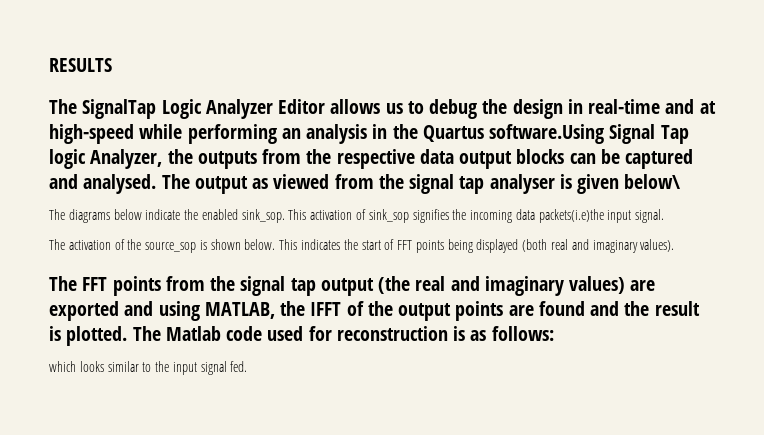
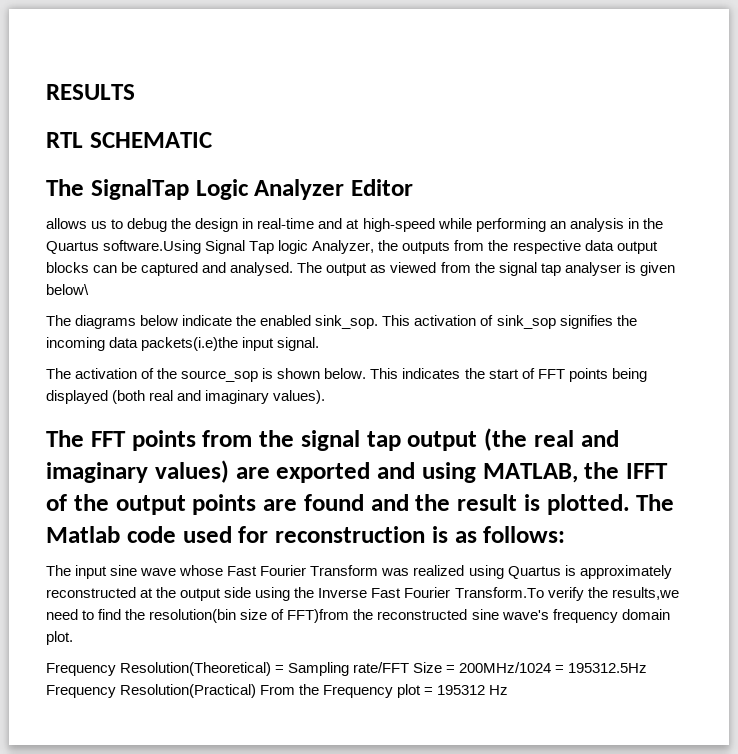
+ RTL SCHEMATIC
- The SignalTap Logic Analyzer Editor allows us to debug the design in real-time and at high-speed while performing an analysis in the Quartus software.Using Signal Tap logic Analyzer, the outputs from the respective data output blocks can be captured and analysed.
+ The SignalTap Logic Analyzer Editor
+ allows us to debug the design in real-time and at high-speed while performing an analysis in the Quartus software.Using Signal Tap logic Analyzer, the outputs from the respective data output blocks can be captured and analysed.
- which looks similar to the input signal fed.
+ The input sine wave whose Fast Fourier Transform was realized using Quartus is approximately reconstructed at the output side using the Inverse Fast Fourier Transform.To verify the results,we need to find the resolution(bin size of FFT)from the reconstructed sine wave's frequency domain plot.
+ Frequency Resolution(Theoretical) = Sampling rate/FFT Size = 200MHz/1024 = 195312.5Hz Frequency Resolution(Practical) From the Frequency plot = 195312 Hz

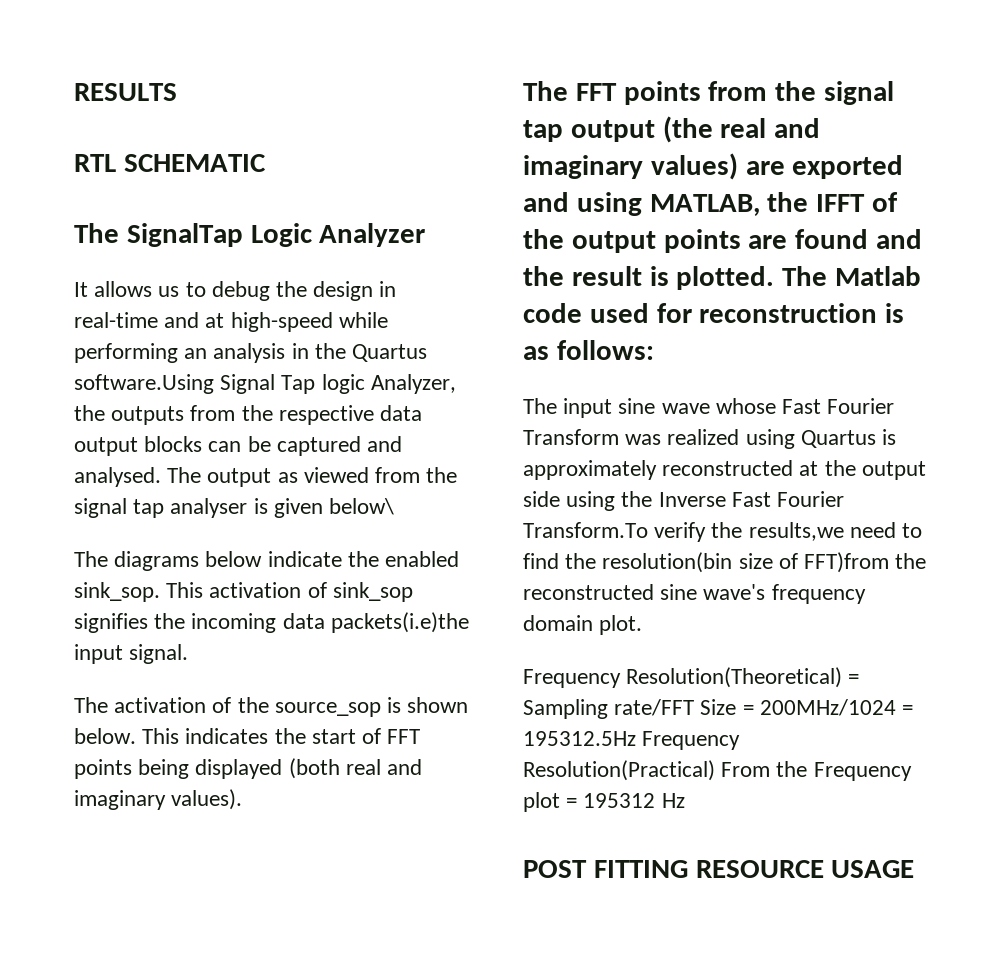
- The SignalTap Logic Analyzer Editor
- allows us to debug the design in real-time and at high-speed while performing an analysis in the Quartus software.Using Signal Tap logic Analyzer, the outputs from the respective data output blocks can be captured and analysed.
+ The SignalTap Logic Analyzer
+ It allows us to debug the design in real-time and at high-speed while performing an analysis in the Quartus software.Using Signal Tap logic Analyzer, the outputs from the respective data output blocks can be captured and analysed.
+ POST FITTING RESOURCE USAGE

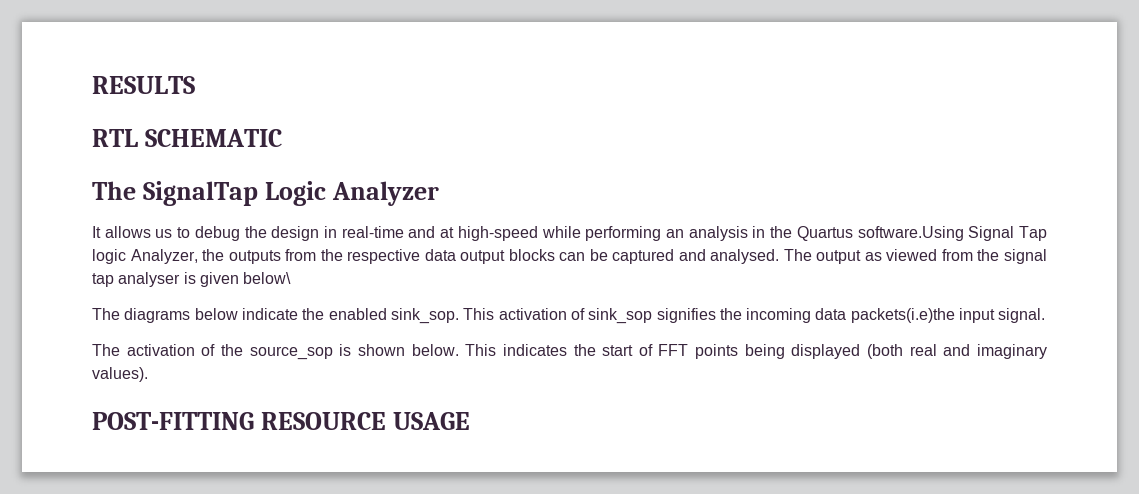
- The FFT points from the signal tap output (the real and imaginary values) are exported and using MATLAB, the IFFT of the output points are found and the result is plotted. The Matlab code used for reconstruction is as follows:
- The input sine wave whose Fast Fourier Transform was realized using Quartus is approximately reconstructed at the output side using the Inverse Fast Fourier Transform.To verify the results,we need to find the resolution(bin size of FFT)from the reconstructed sine wave's frequency domain plot.
- Frequency Resolution(Theoretical) = Sampling rate/FFT Size = 200MHz/1024 = 195312.5Hz Frequency Resolution(Practical) From the Frequency plot = 195312 Hz
- POST FITTING RESOURCE USAGE
+ POST-FITTING RESOURCE USAGE

